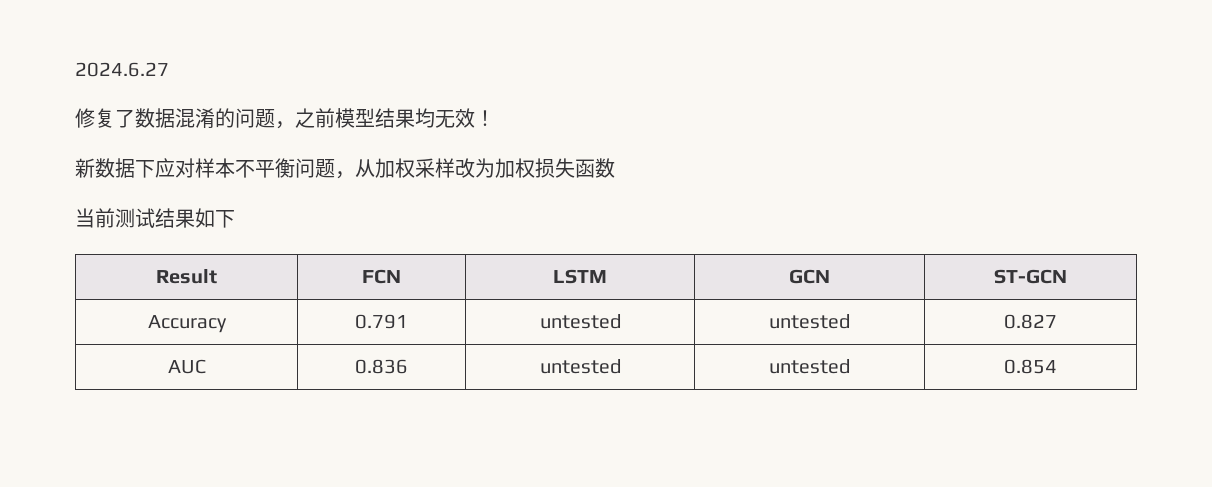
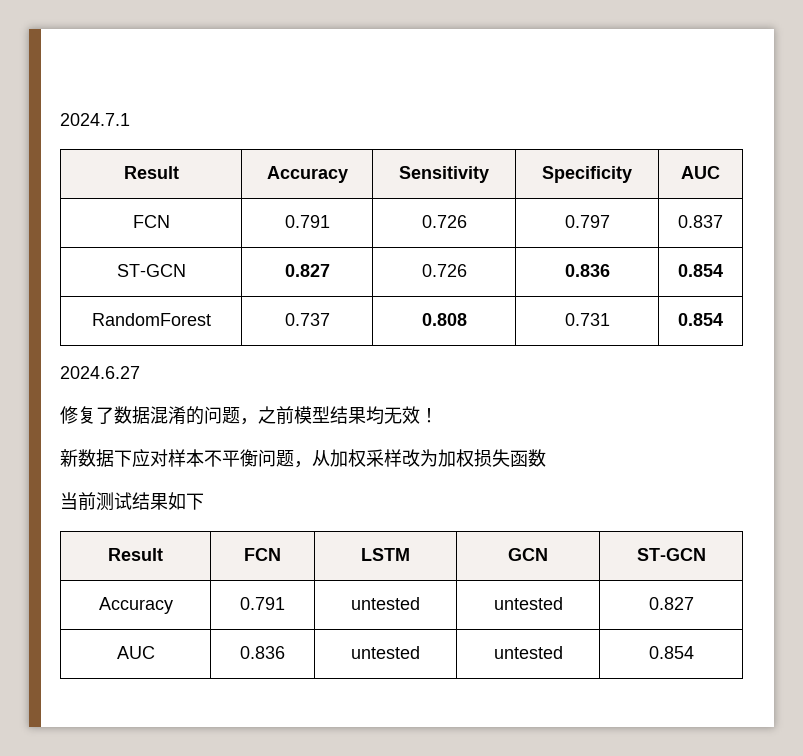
+ 2024.7.1
+ Result | Accuracy | Sensitivity | Specificity | AUC
+ FCN | 0.791 | 0.726 | 0.797 | 0.837
+ ST-GCN | 0.827 | 0.726 | 0.836 | 0.854
+ RandomForest | 0.737 | 0.808 | 0.731 | 0.854

